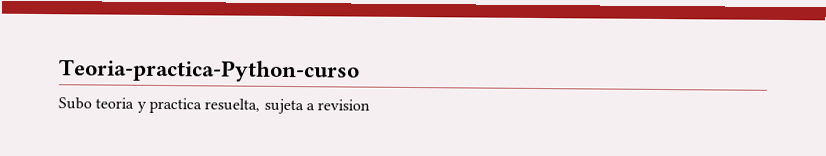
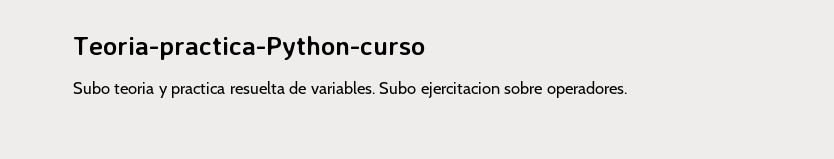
- Subo teoria y practica resuelta, sujeta a revision
+ Subo teoria y practica resuelta de variables. Subo ejercitacion sobre operadores.

